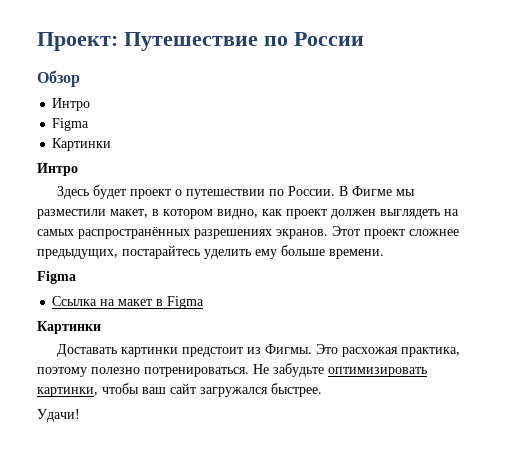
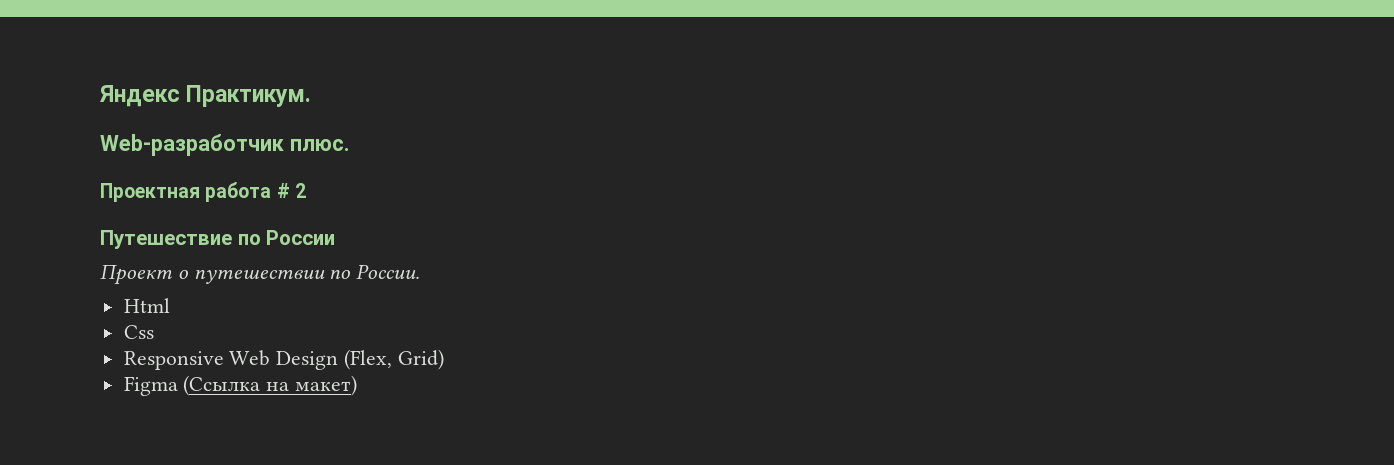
- Проект: Путешествие по России
- Обзор
- Интро
- Figma
- Картинки
- Интро
- Здесь будет проект о путешествии по России. В Фигме мы разместили макет, в котором видно, как проект должен выглядеть на самых распространённых разрешениях экранов. Этот проект сложнее предыдущих, постарайтесь уделить ему больше времени.
- Figma
- Ссылка на макет в Figma
- Картинки
- Доставать картинки предстоит из Фигмы. Это расхожая практика, поэтому полезно потренироваться. Не забудьте оптимизировать картинки, чтобы ваш сайт загружался быстрее.
- Удачи!
+ Яндекс Практикум.
+ Web-разработчик плюс.
+ Проектная работа # 2
+ Путешествие по России
+ Проект о путешествии по России.
+ Html
+ Css
+ Responsive Web Design (Flex, Grid)
+ Figma (Ссылка на макет)

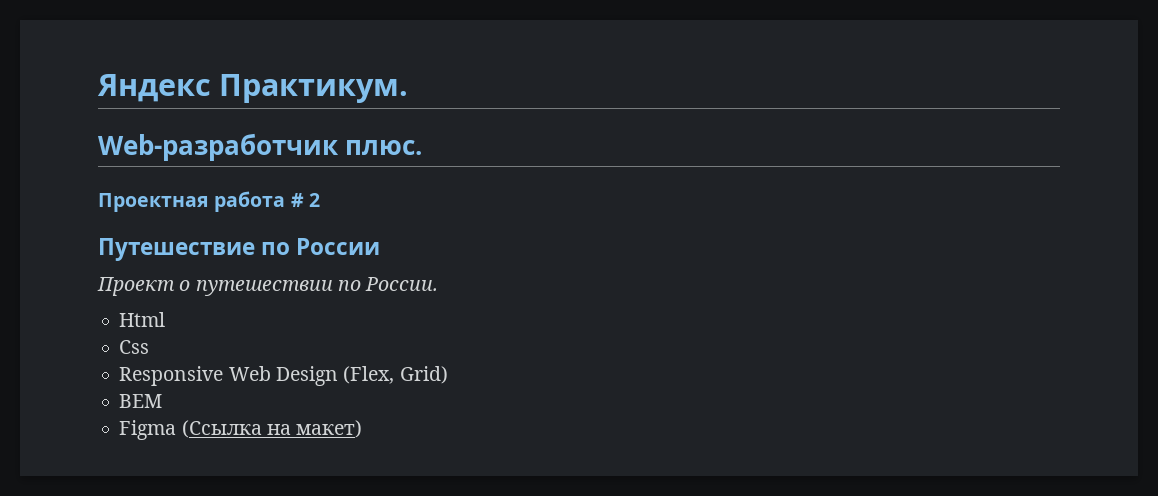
+ BEM

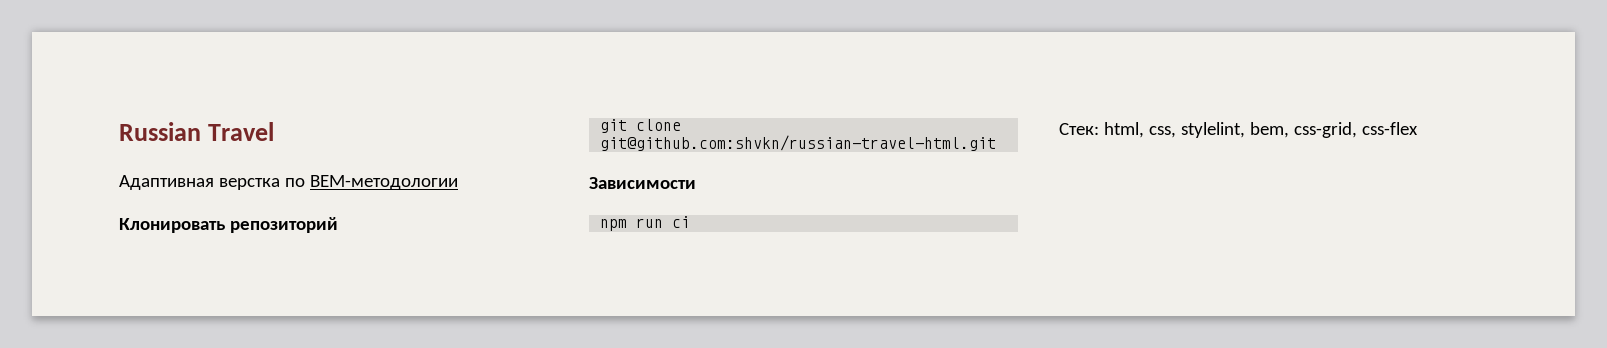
- Яндекс Практикум.
- Web-разработчик плюс.
- Проектная работа # 2
- Путешествие по России
- Проект о путешествии по России.
- Html
- Css
- Responsive Web Design (Flex, Grid)
- BEM
- Figma (Ссылка на макет)
+ Russian Travel
+ Адаптивная верстка по BEM-методологии
+ Клонировать репозиторий
+ git clone git@github.com:shvkn/russian-travel-html.git
+ Зависимости
+ npm run ci
+ Стек: html, css, stylelint, bem, css-grid, css-flex

